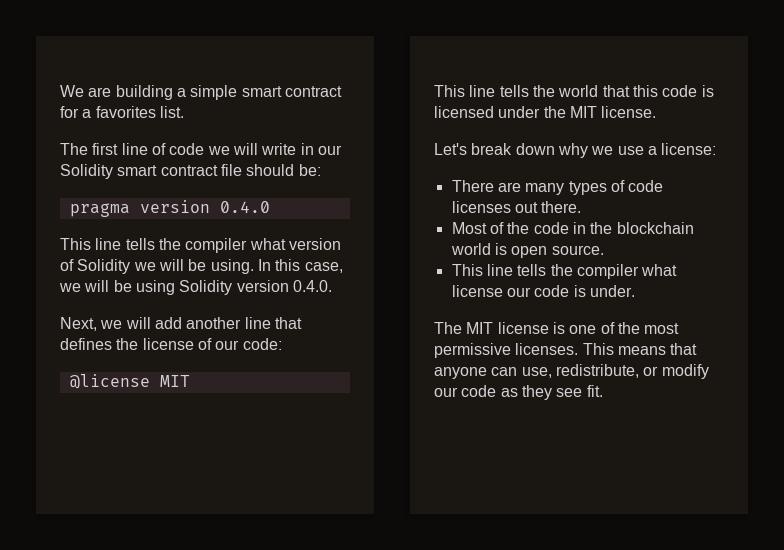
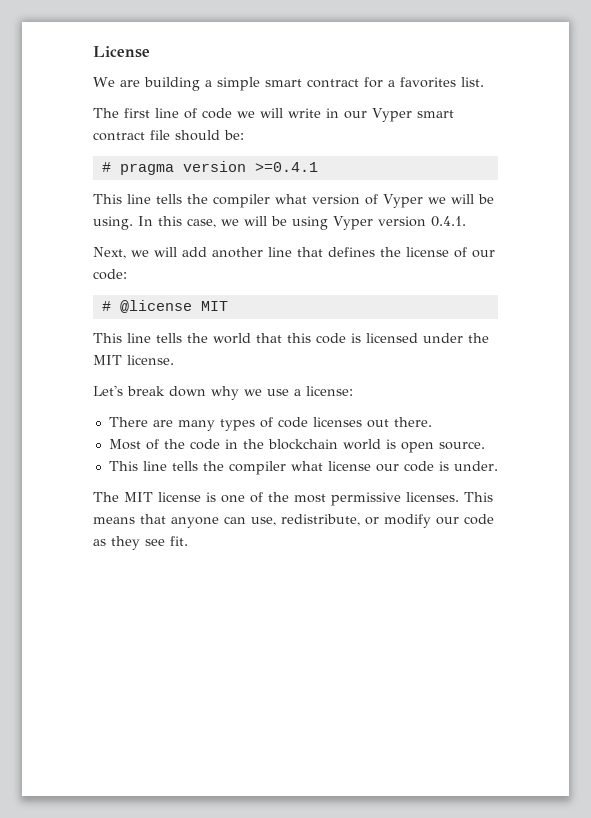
+ License
- The first line of code we will write in our Solidity smart contract file should be:
+ The first line of code we will write in our Vyper smart contract file should be:
- pragma version 0.4.0
+ # pragma version >=0.4.1
- This line tells the compiler what version of Solidity we will be using.
+ This line tells the compiler what version of Vyper we will be using.
- In this case, we will be using Solidity version 0.4.0.
+ In this case, we will be using Vyper version 0.4.1.
- @license MIT
+ # @license MIT

